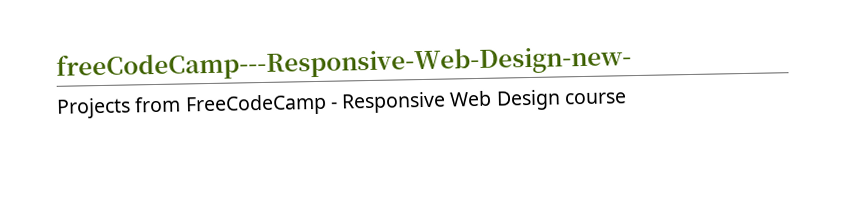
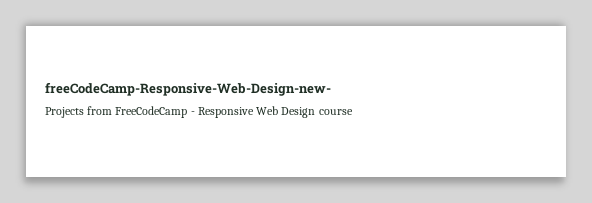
- freeCodeCamp---Responsive-Web-Design-new-
+ freeCodeCamp-Responsive-Web-Design-new-

